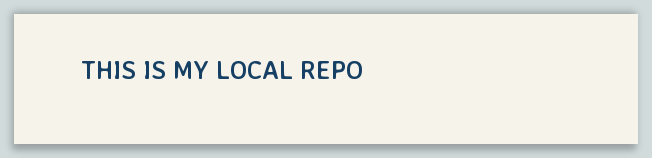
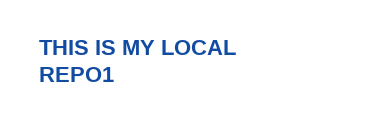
- THIS IS MY LOCAL REPO
+ THIS IS MY LOCAL REPO1

